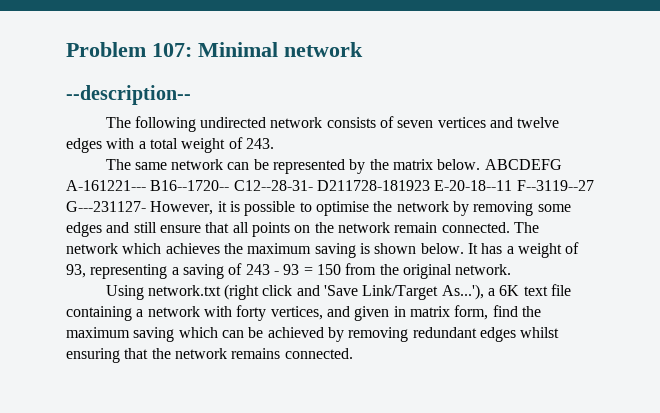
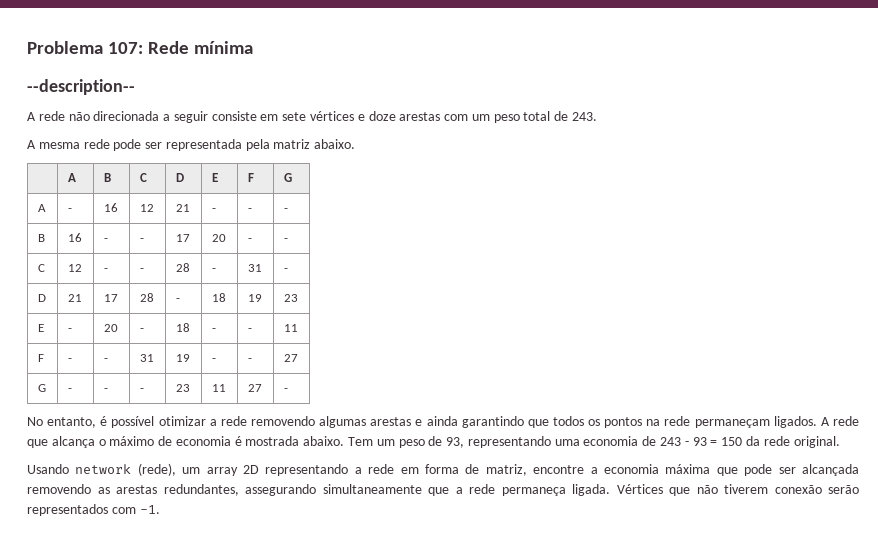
- Problem 107: Minimal network
+ Problema 107: Rede mínima
  --description--
- The following undirected network consists of seven vertices and twelve edges with a total weight of 243.
- The same network can be represented by the matrix below. ABCDEFG A-161221--- B16--1720-- C12--28-31- D211728-181923 E-20-18--11 F--3119--27 G---231127- However, it is possible to optimise the network by removing some edges and still ensure that all points on the network remain connected. The network which achieves the maximum saving is shown below. It has a weight of 93, representing a saving of 243 - 93 = 150 from the original network.
- Using network.txt (right click and 'Save Link/Target As...'), a 6K text file containing a network with forty vertices, and given in matrix form, find the maximum saving which can be achieved by removing redundant edges whilst ensuring that the network remains connected.
+ A rede não direcionada a seguir consiste em sete vértices e doze arestas com um peso total de 243.
+ A mesma rede pode ser representada pela matriz abaixo.
+ | A | B | C | D | E | F | G
+ A | - | 16 | 12 | 21 | - | - | -
+ B | 16 | - | - | 17 | 20 | - | -
+ C | 12 | - | - | 28 | - | 31 | -
+ D | 21 | 17 | 28 | - | 18 | 19 | 23
+ E | - | 20 | - | 18 | - | - | 11
+ F | - | - | 31 | 19 | - | - | 27
+ G | - | - | - | 23 | 11 | 27 | -
+ No entanto, é possível otimizar a rede removendo algumas arestas e ainda garantindo que todos os pontos na rede permaneçam ligados. A rede que alcança o máximo de economia é mostrada abaixo. Tem um peso de 93, representando uma economia de 243 - 93 = 150 da rede original.
+ Usando network (rede), um array 2D representando a rede em forma de matriz, encontre a economia máxima que pode ser alcançada removendo as arestas redundantes, assegurando simultaneamente que a rede permaneça ligada. Vértices que não tiverem conexão serão representados com -1.

